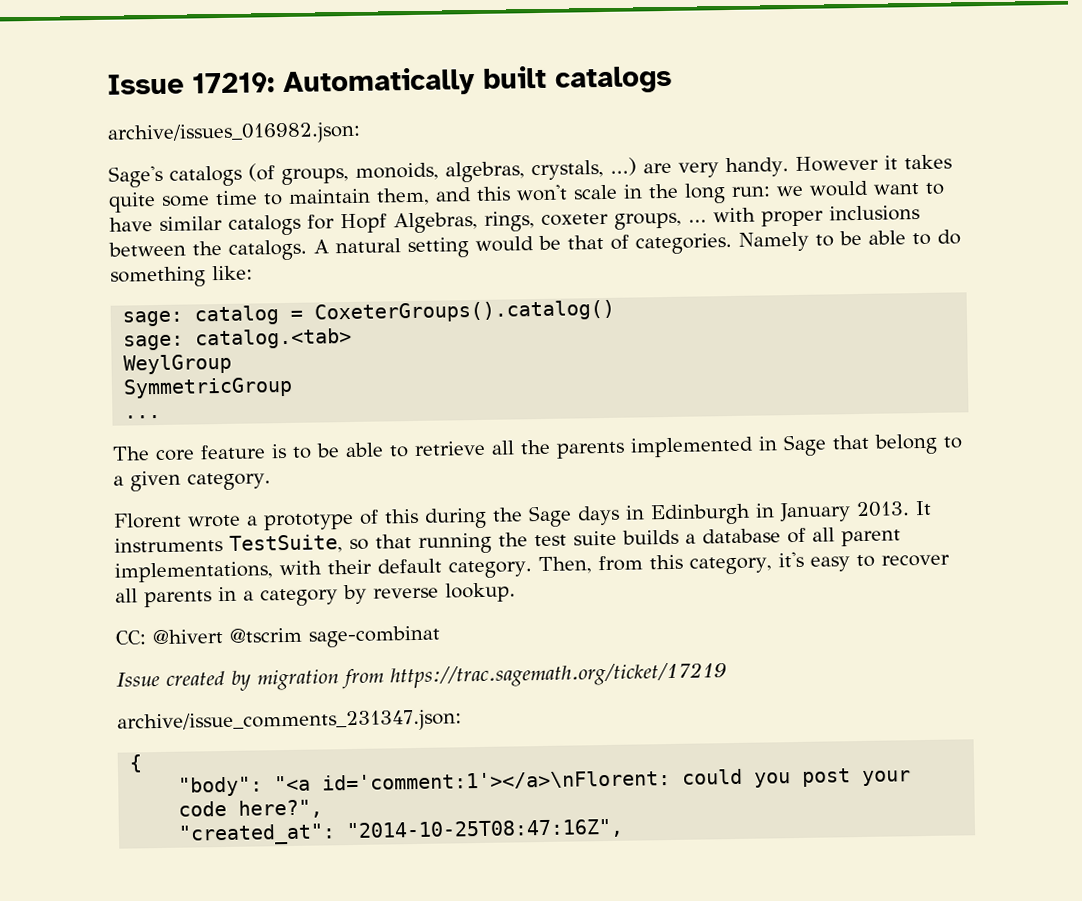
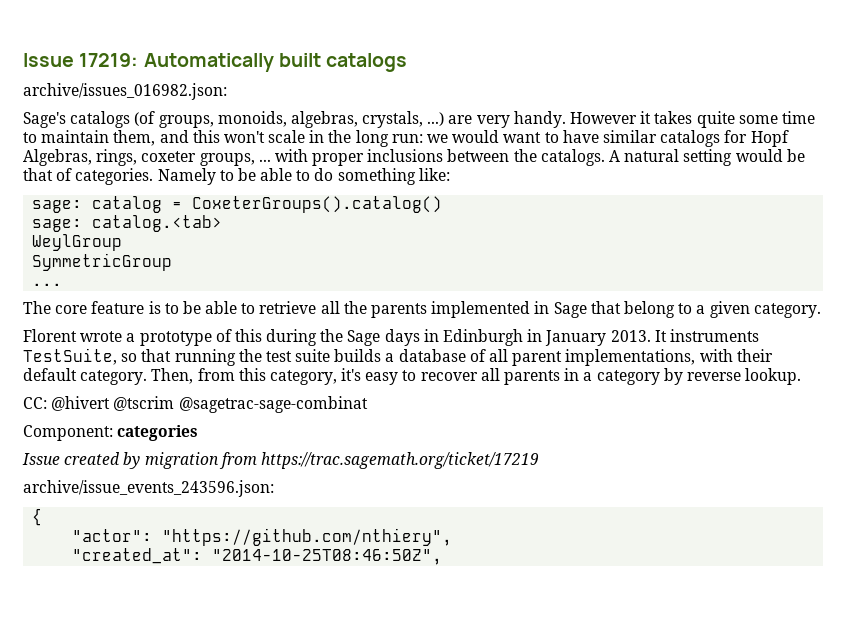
- CC: @hivert @tscrim sage-combinat
+ CC: @hivert @tscrim @sagetrac-sage-combinat
+ Component: categories
- archive/issue_comments_231347.json:
+ archive/issue_events_243596.json:
- "body": "<a id='comment:1'></a>\nFlorent: could you post your code here?",
+ "actor": "https://github.com/nthiery",
- "created_at": "2014-10-25T08:47:16Z",
+ "created_at": "2014-10-25T08:46:50Z",

